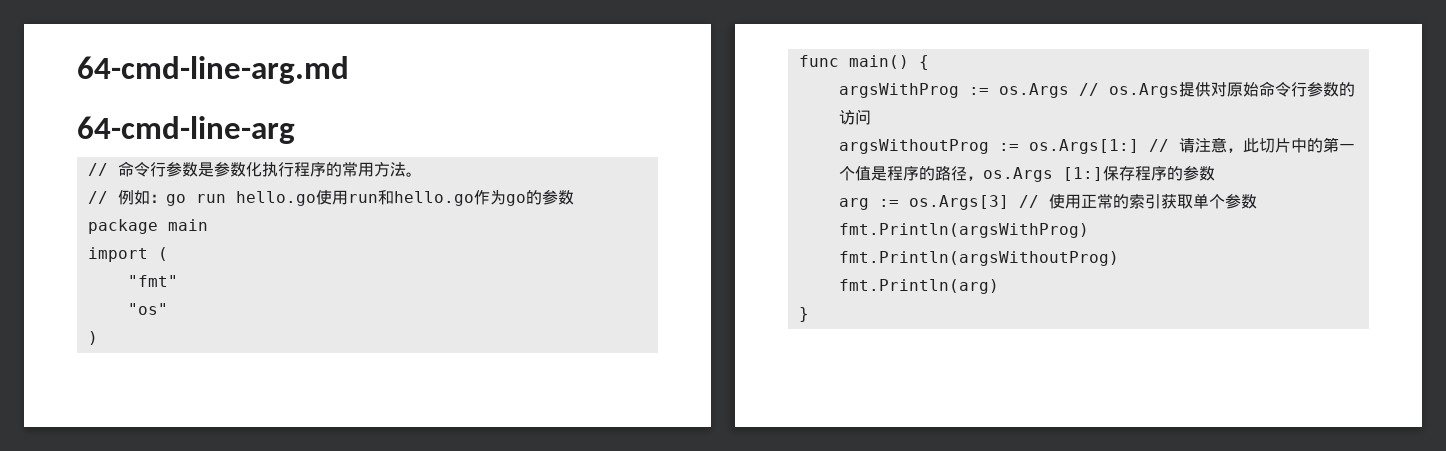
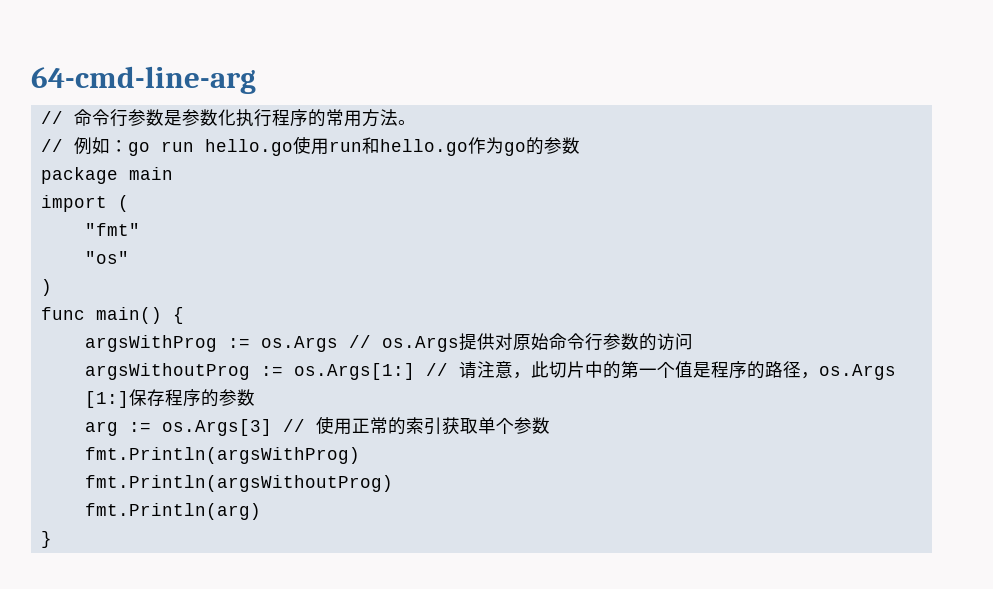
- 64-cmd-line-arg.md

